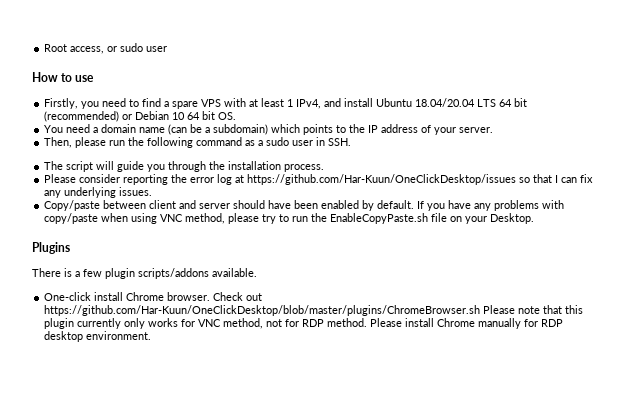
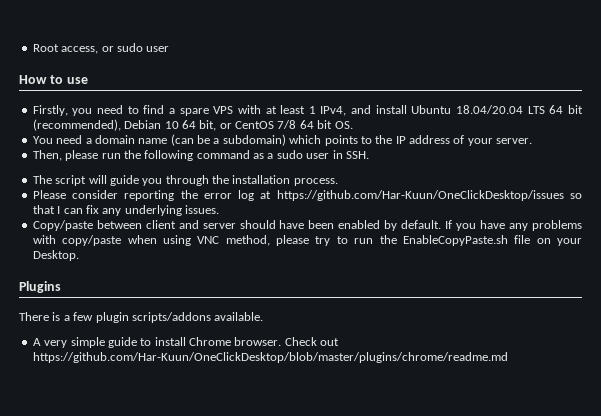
- Firstly, you need to find a spare VPS with at least 1 IPv4, and install Ubuntu 18.04/20.04 LTS 64 bit (recommended) or Debian 10 64 bit OS.
+ Firstly, you need to find a spare VPS with at least 1 IPv4, and install Ubuntu 18.04/20.04 LTS 64 bit (recommended), Debian 10 64 bit, or CentOS 7/8 64 bit OS.
- One-click install Chrome browser.
+ A very simple guide to install Chrome browser.
- Check out https://github.com/Har-Kuun/OneClickDesktop/blob/master/plugins/ChromeBrowser.sh Please note that this plugin currently only works for VNC method, not for RDP method. Please install Chrome manually for RDP desktop environment.
+ Check out https://github.com/Har-Kuun/OneClickDesktop/blob/master/plugins/chrome/readme.md

